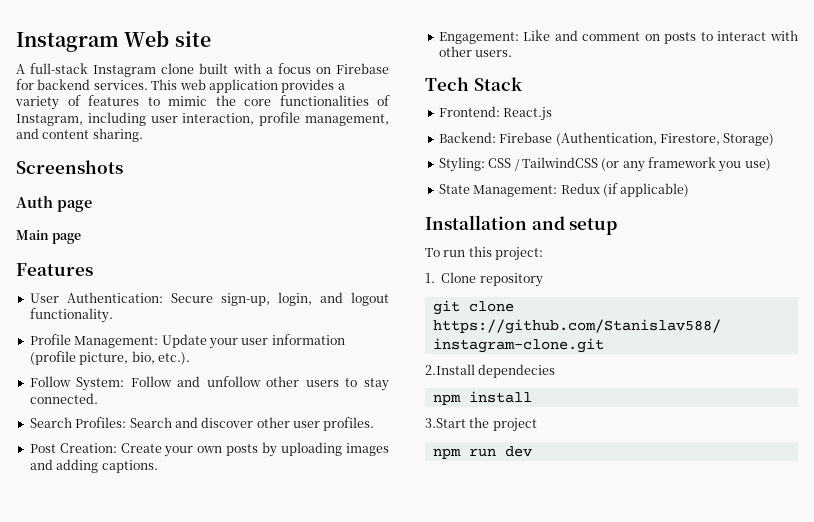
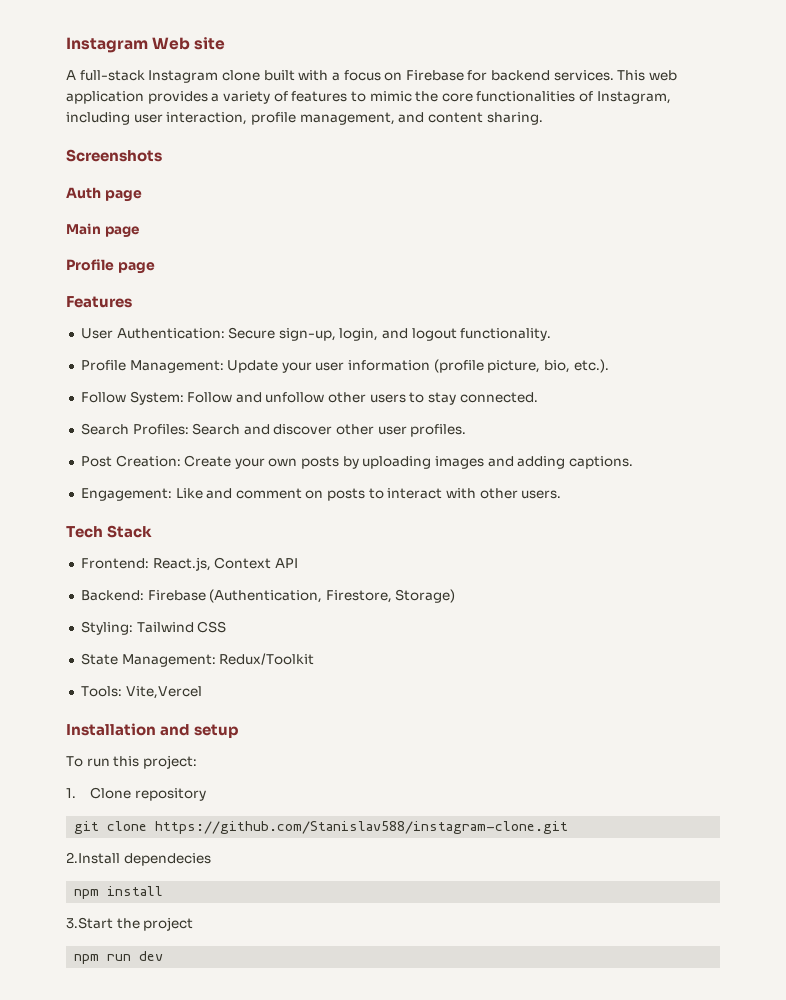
+ Profile page
- Frontend: React.js
+ Frontend: React.js, Context API
- Styling: CSS / TailwindCSS (or any framework you use)
+ Styling: Tailwind CSS
- State Management: Redux (if applicable)
+ State Management: Redux/Toolkit
+ Tools: Vite,Vercel

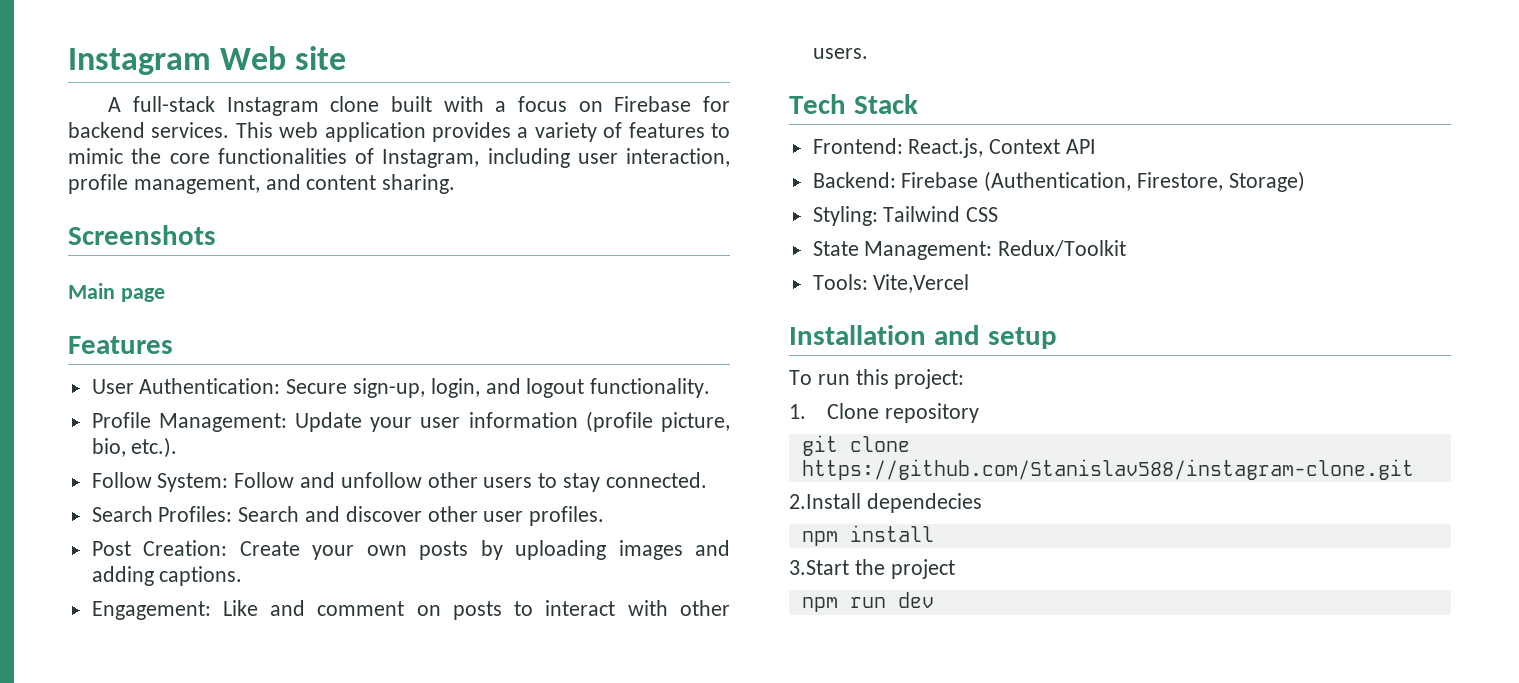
- Auth page
- Profile page

